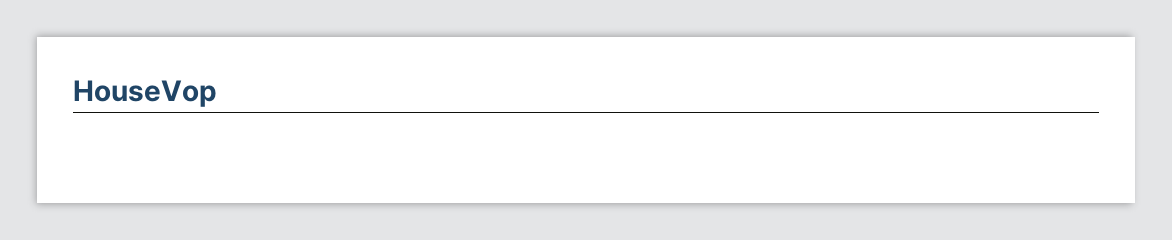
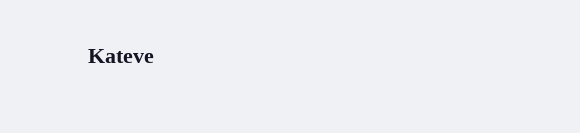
- HouseVop
+ Kateve

